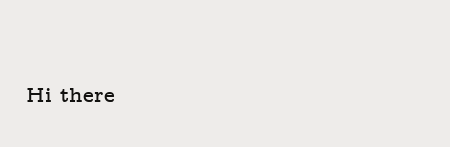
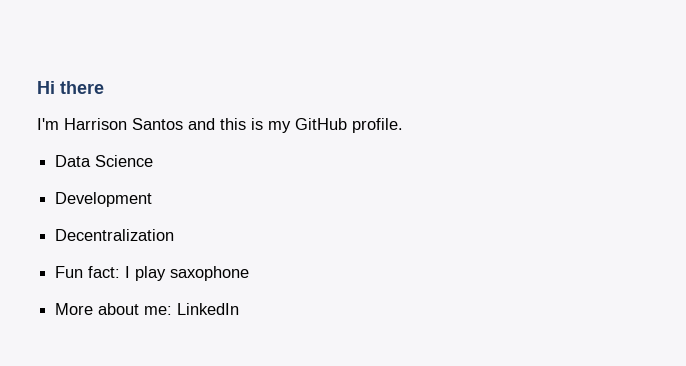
+ I'm Harrison Santos and this is my GitHub profile.
+ Data Science
+ Development
+ Decentralization
+ Fun fact: I play saxophone
+ More about me: LinkedIn

